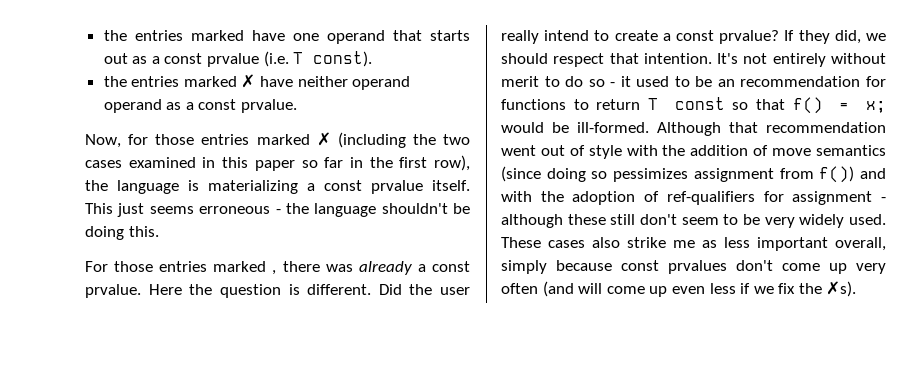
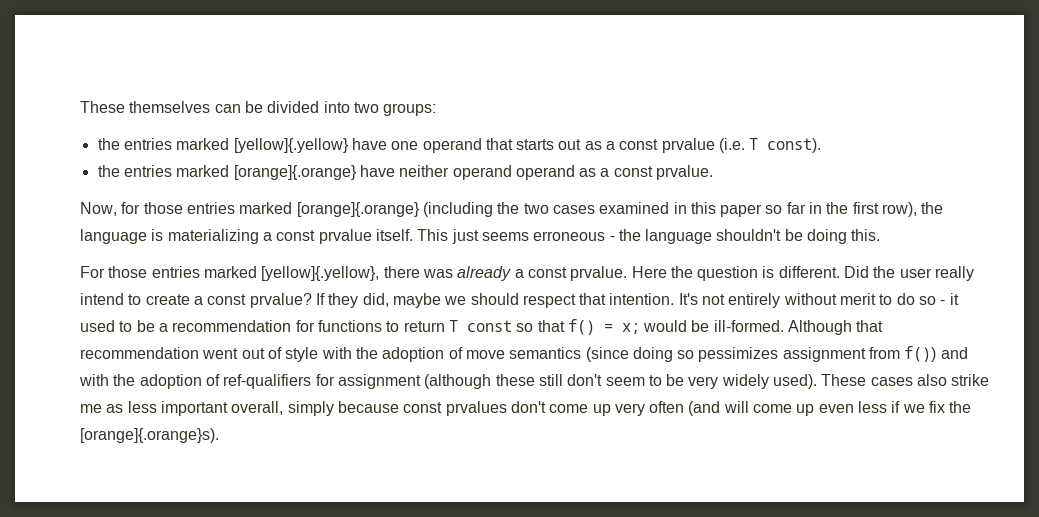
- the entries marked have one operand that starts out as a const prvalue (i.e. T const).
+ These themselves can be divided into two groups:
+ the entries marked [yellow]{.yellow} have one operand that starts out as a const prvalue (i.e. T const).
- the entries marked ✗ have neither operand operand as a const prvalue.
+ the entries marked [orange]{.orange} have neither operand operand as a const prvalue.
- Now, for those entries marked ✗ (including the two cases examined in this paper so far in the first row), the language is materializing a const prvalue itself.
+ Now, for those entries marked [orange]{.orange} (including the two cases examined in this paper so far in the first row), the language is materializing a const prvalue itself.
- For those entries marked , there was already a const prvalue.
+ For those entries marked [yellow]{.yellow}, there was already a const prvalue.
- If they did, we should respect that intention.
+ If they did, maybe we should respect that intention.
- It's not entirely without merit to do so - it used to be an recommendation for functions to return T const so that f() = x; would be ill-formed.
+ It's not entirely without merit to do so - it used to be a recommendation for functions to return T const so that f() = x; would be ill-formed.
- Although that recommendation went out of style with the addition of move semantics (since doing so pessimizes assignment from f()) and with the adoption of ref-qualifiers for assignment - although these still don't seem to be very widely used.
+ Although that recommendation went out of style with the adoption of move semantics (since doing so pessimizes assignment from f()) and with the adoption of ref-qualifiers for assignment (although these still don't seem to be very widely used).
- These cases also strike me as less important overall, simply because const prvalues don't come up very often (and will come up even less if we fix the ✗s).
+ These cases also strike me as less important overall, simply because const prvalues don't come up very often (and will come up even less if we fix the [orange]{.orange}s).

